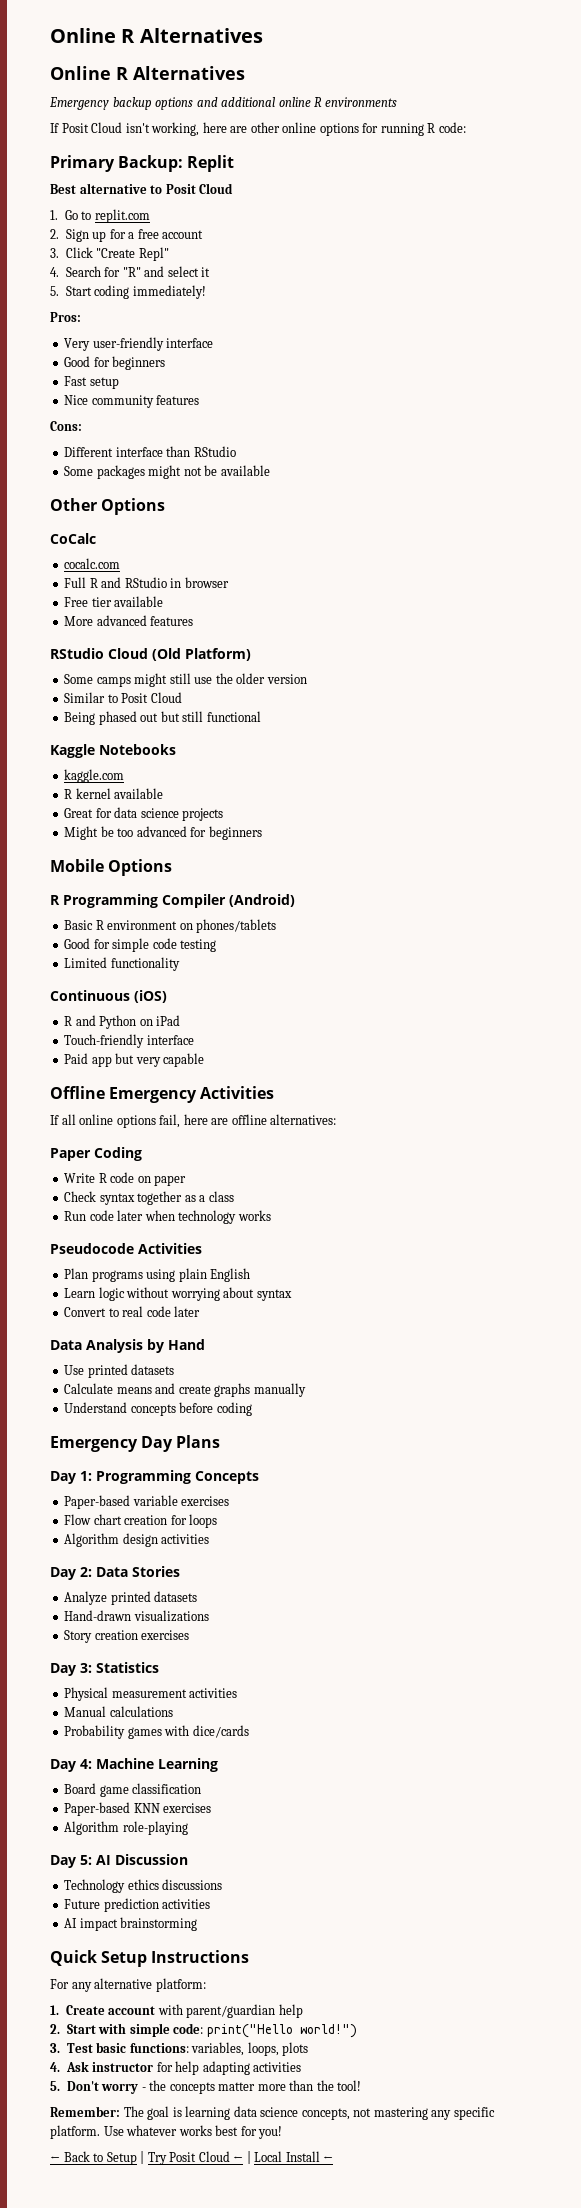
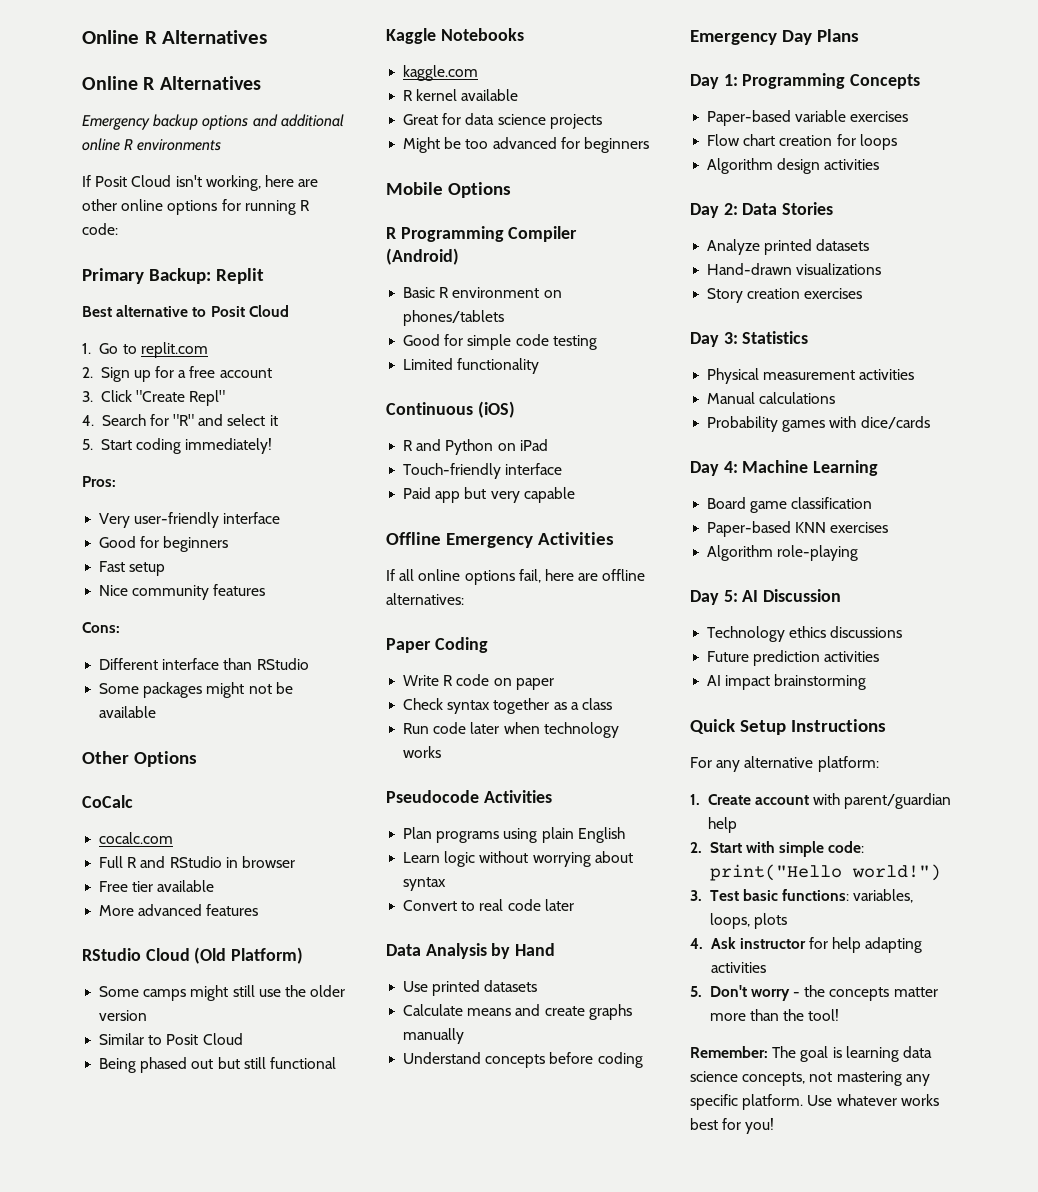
- ← Back to Setup | Try Posit Cloud ← | Local Install ←

